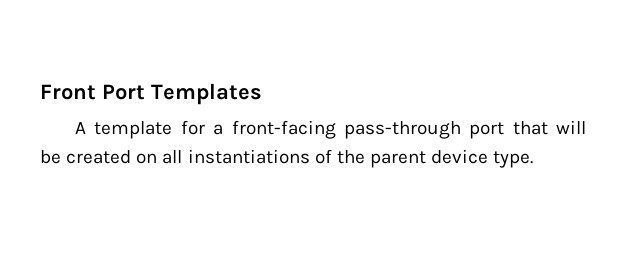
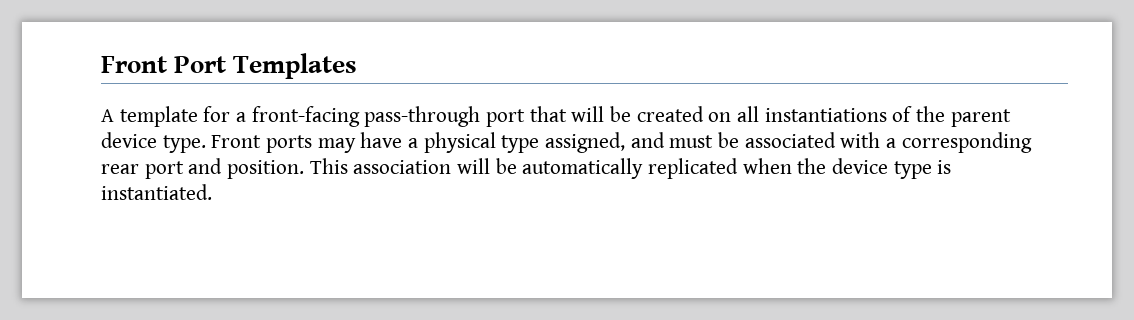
+ Front ports may have a physical type assigned, and must be associated with a corresponding rear port and position. This association will be automatically replicated when the device type is instantiated.

